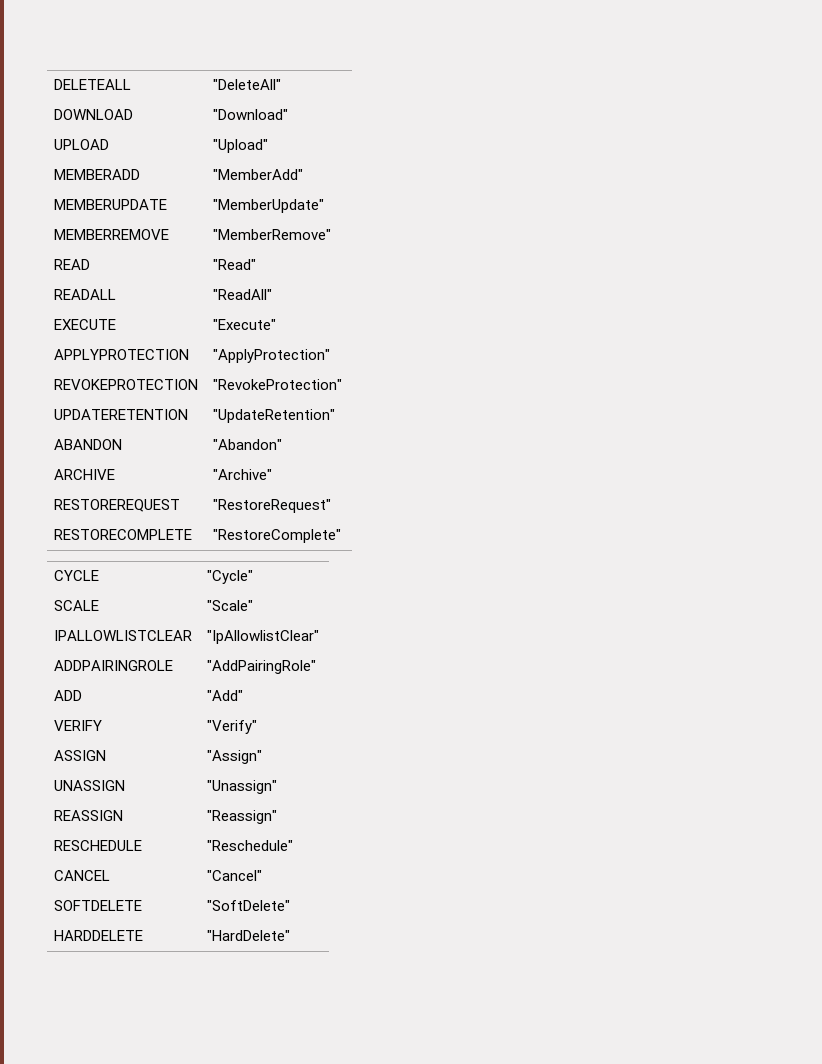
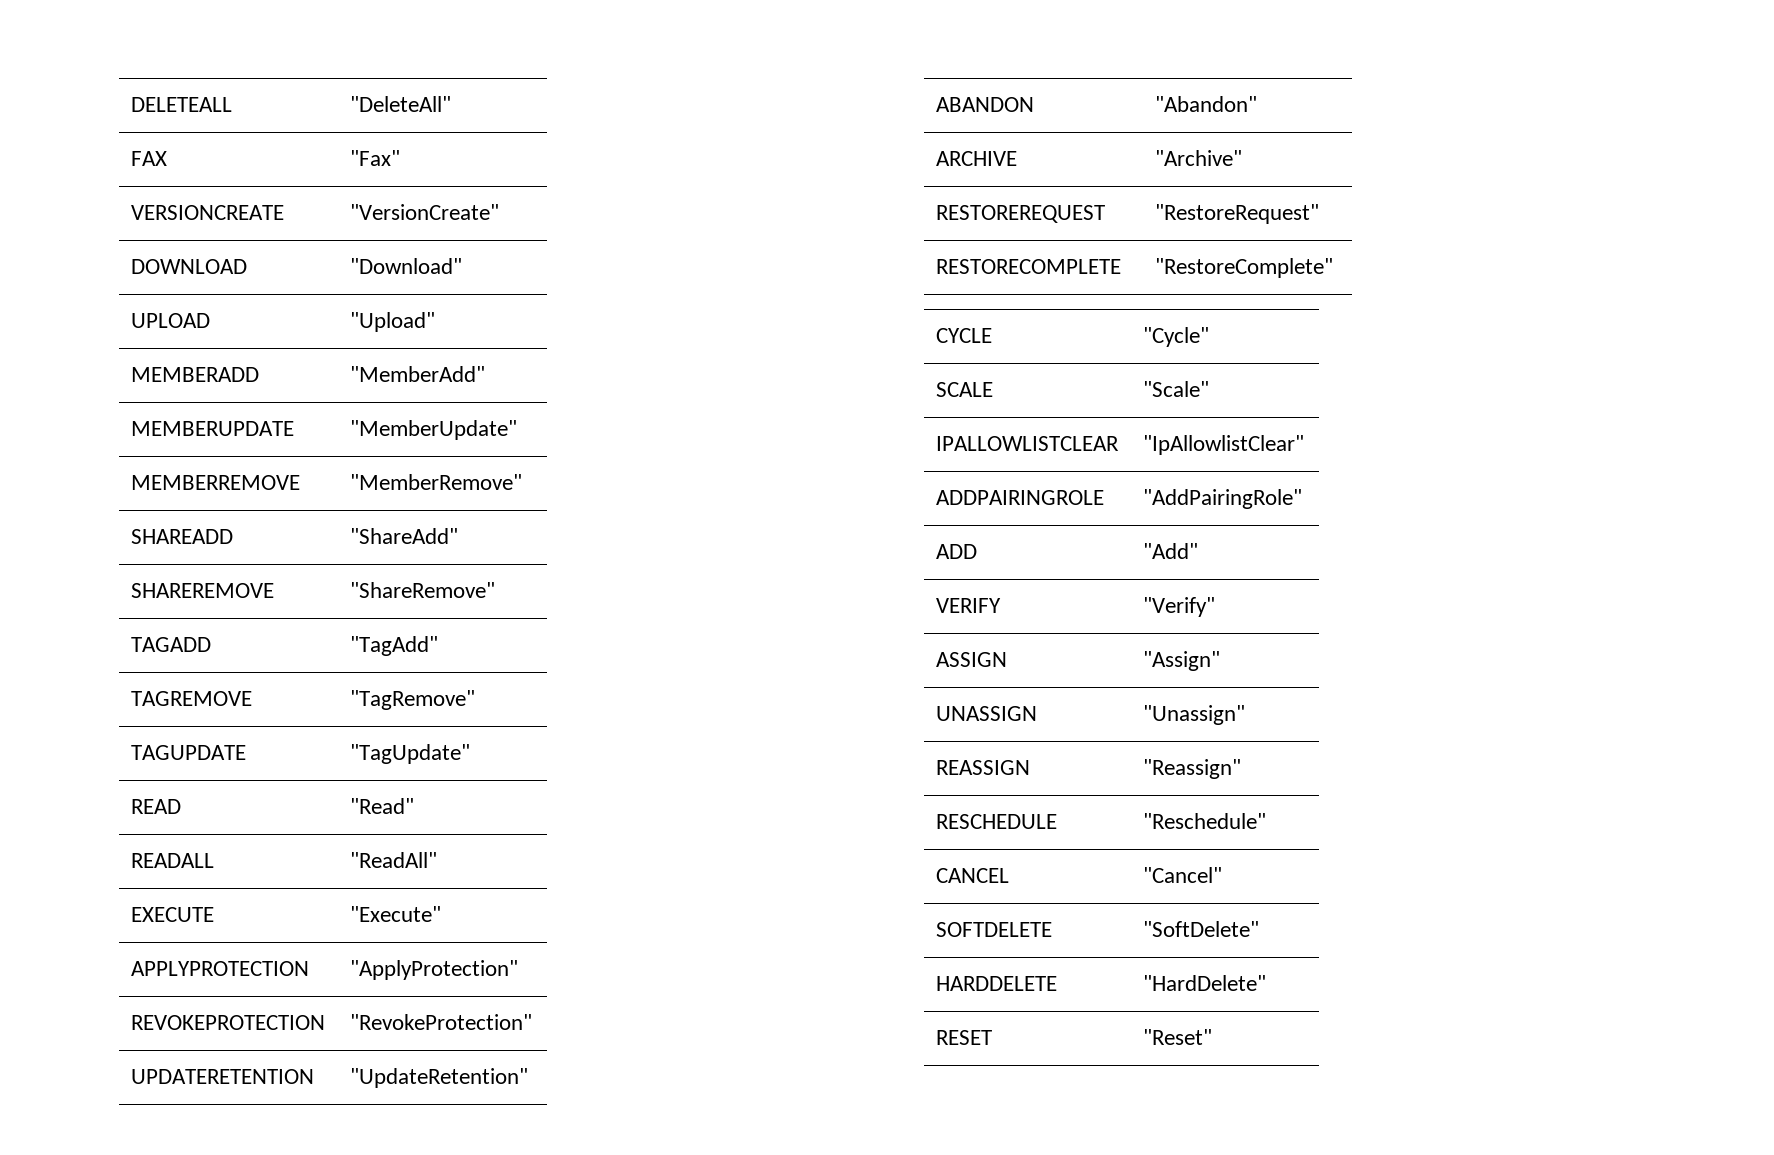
+ FAX | "Fax"
+ VERSIONCREATE | "VersionCreate"
+ SHAREADD | "ShareAdd"
+ SHAREREMOVE | "ShareRemove"
+ TAGADD | "TagAdd"
+ TAGREMOVE | "TagRemove"
+ TAGUPDATE | "TagUpdate"
+ RESET | "Reset"

